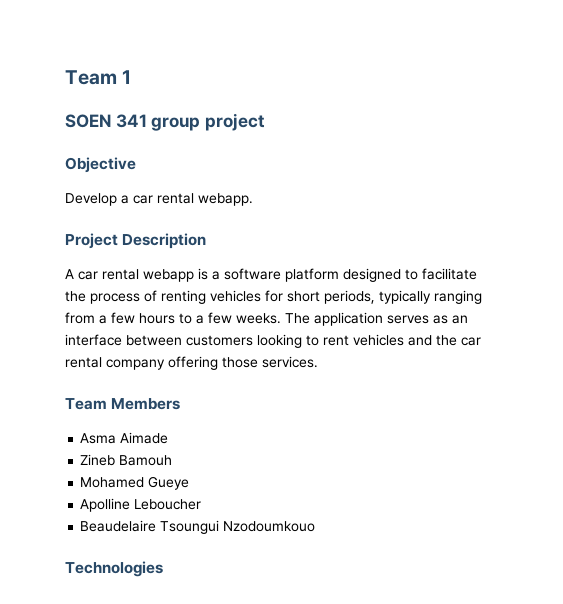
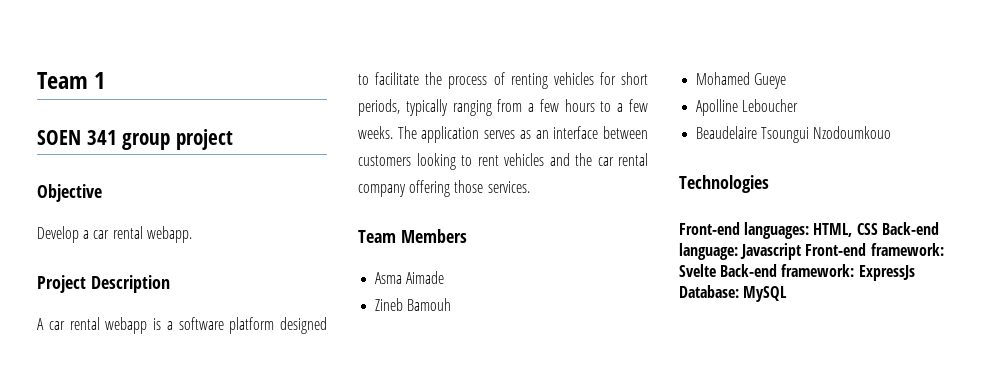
+ Front-end languages: HTML, CSS Back-end language: Javascript Front-end framework: Svelte Back-end framework: ExpressJs Database: MySQL

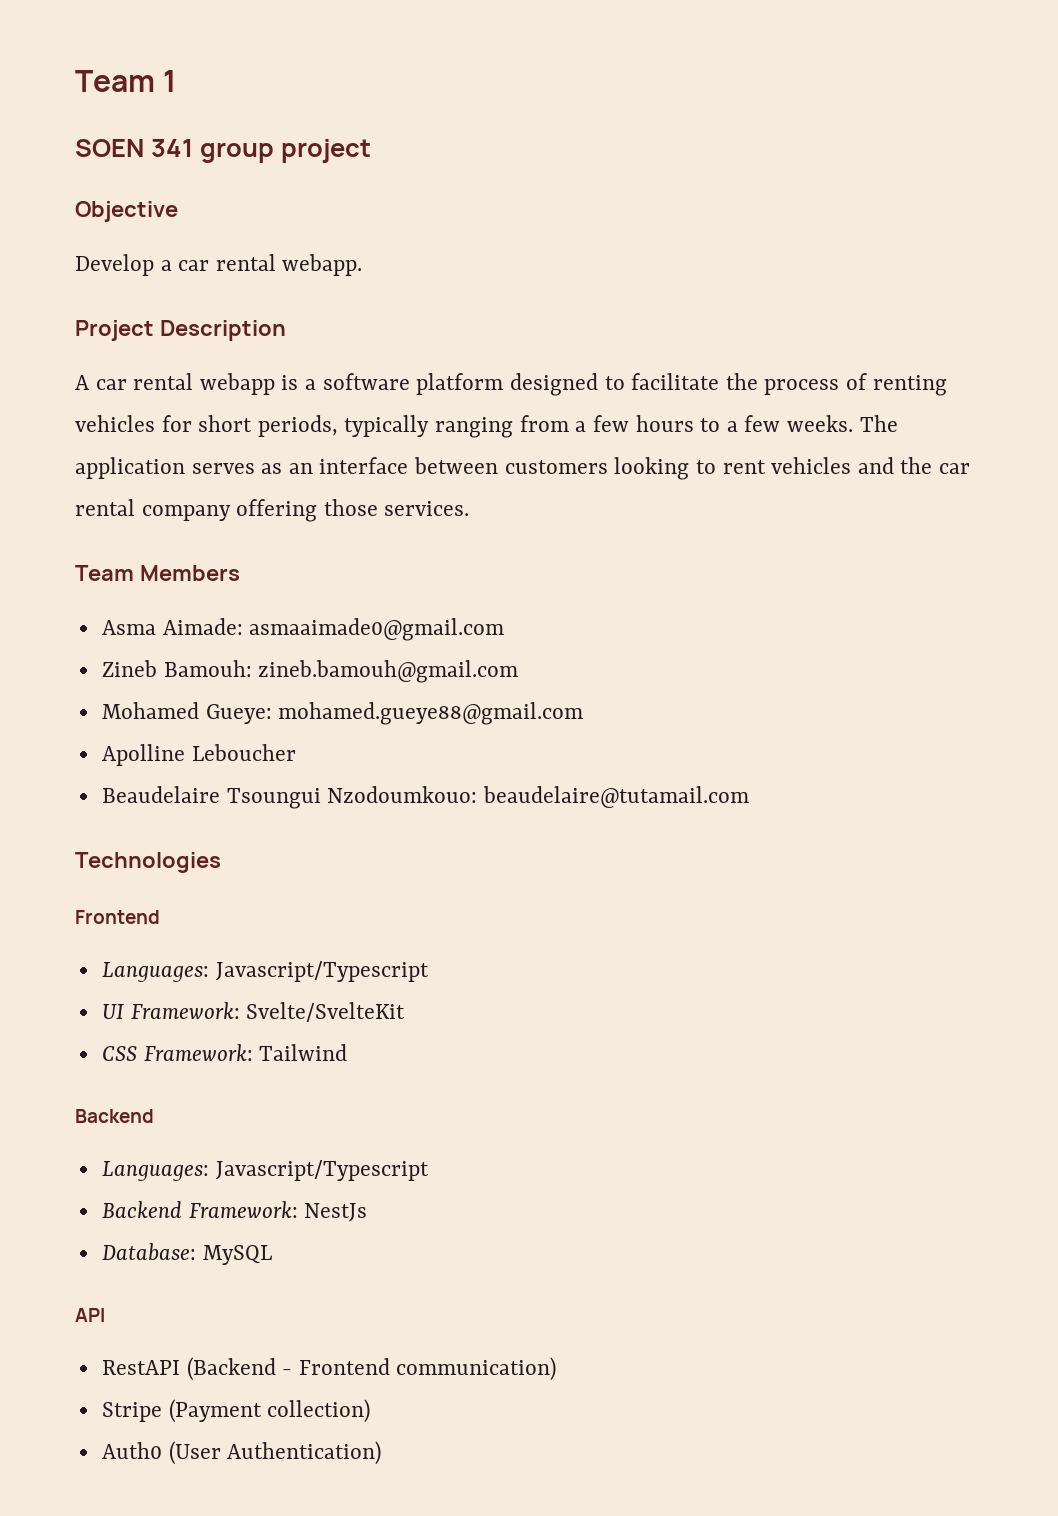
- Asma Aimade
+ Asma Aimade: asmaaimade0@gmail.com
- Zineb Bamouh
+ Zineb Bamouh: zineb.bamouh@gmail.com
- Mohamed Gueye
+ Mohamed Gueye: mohamed.gueye88@gmail.com
- Beaudelaire Tsoungui Nzodoumkouo
+ Beaudelaire Tsoungui Nzodoumkouo: beaudelaire@tutamail.com
  Technologies
- Front-end languages: HTML, CSS Back-end language: Javascript Front-end framework: Svelte Back-end framework: ExpressJs Database: MySQL
+ Frontend
+ Languages: Javascript/Typescript
+ UI Framework: Svelte/SvelteKit
+ CSS Framework: Tailwind
+ Backend
+ Languages: Javascript/Typescript
+ Backend Framework: NestJs
+ Database: MySQL
+ API
+ RestAPI (Backend - Frontend communication)
+ Stripe (Payment collection)
+ Auth0 (User Authentication)

